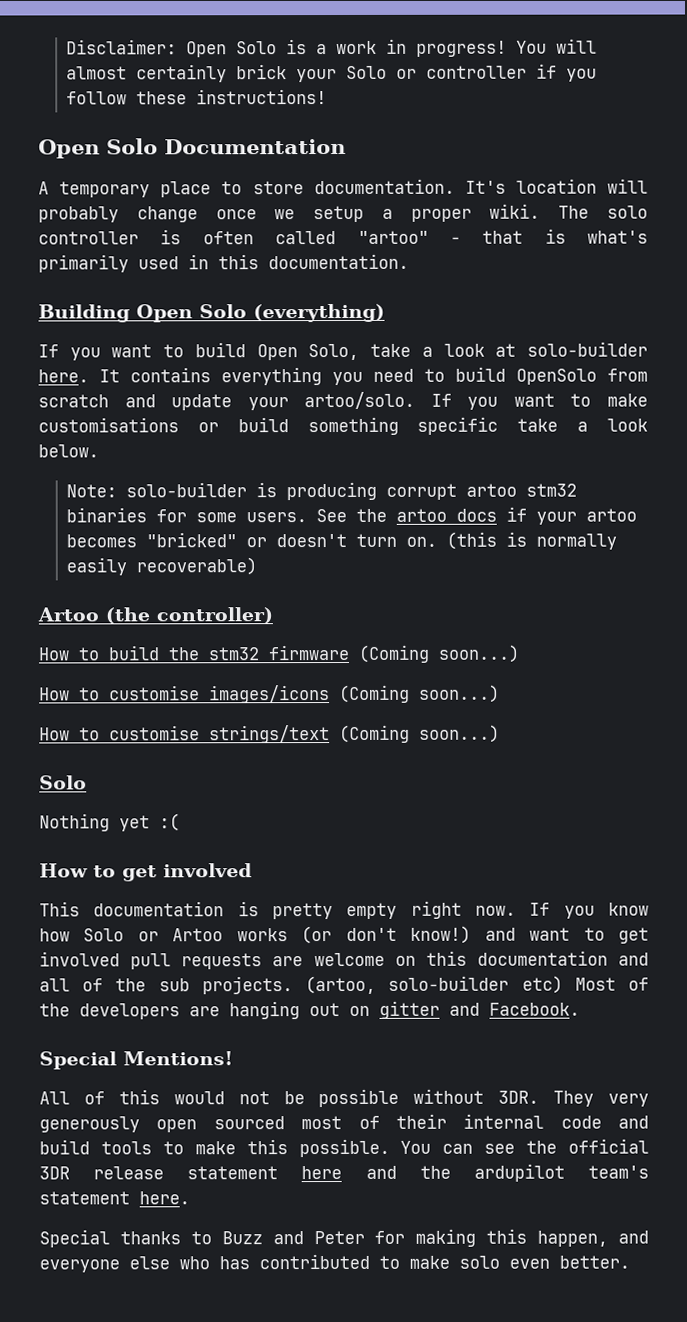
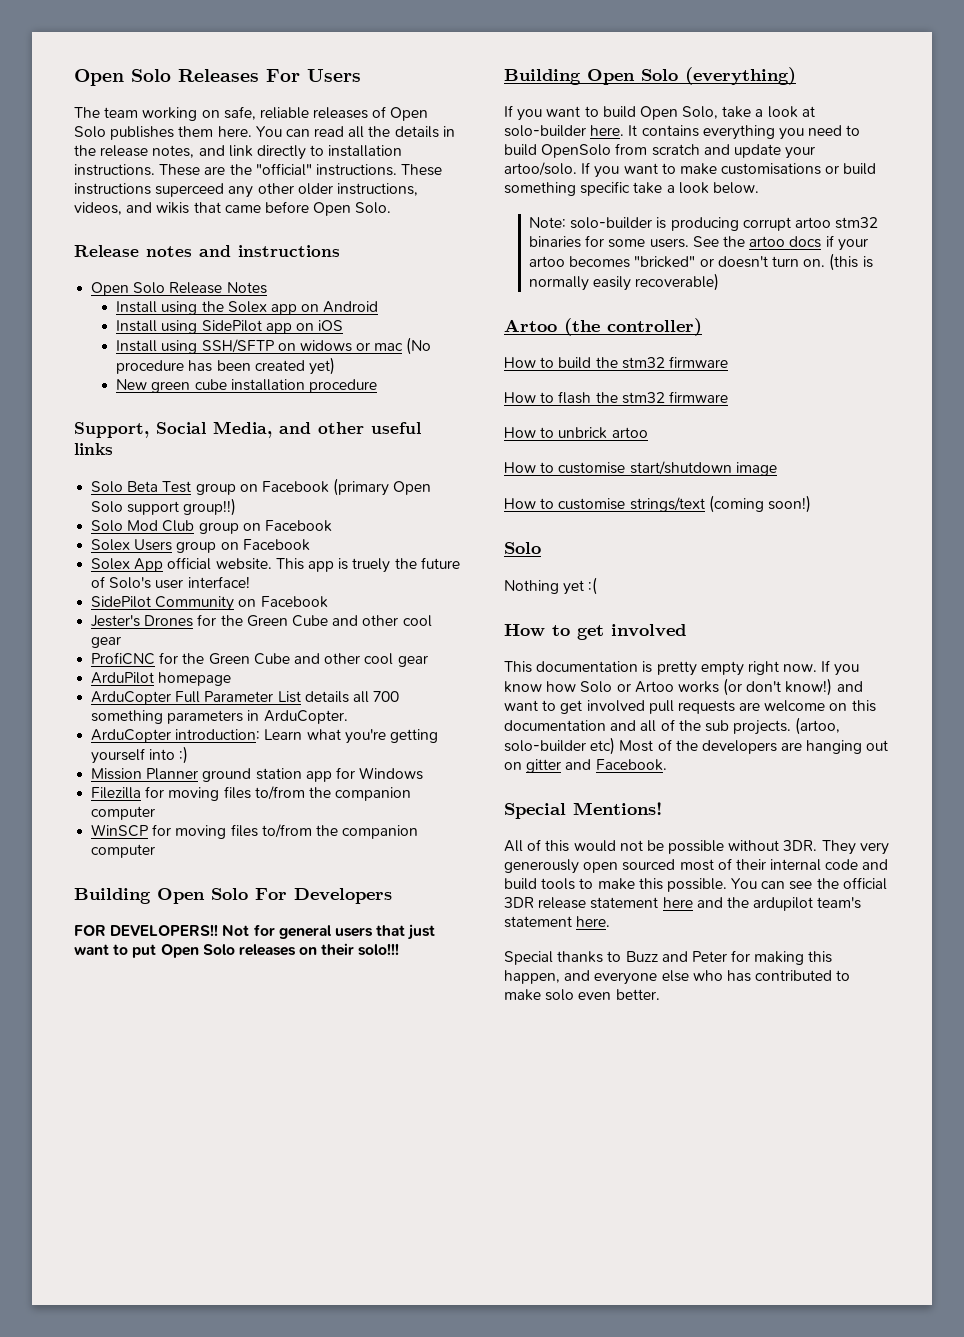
- Disclaimer: Open Solo is a work in progress! You will almost certainly brick your Solo or controller if you follow these instructions!
- Open Solo Documentation
- A temporary place to store documentation. It's location will probably change once we setup a proper wiki. The solo controller is often called "artoo" - that is what's primarily used in this documentation.
+ Open Solo Releases For Users
+ The team working on safe, reliable releases of Open Solo publishes them here. You can read all the details in the release notes, and link directly to installation instructions. These are the "official" instructions. These instructions superceed any other older instructions, videos, and wikis that came before Open Solo.
+ Release notes and instructions
+ Open Solo Release Notes
+ Install using the Solex app on Android
+ Install using SidePilot app on iOS
+ Install using SSH/SFTP on widows or mac (No procedure has been created yet)
+ New green cube installation procedure
+ Support, Social Media, and other useful links
+ Solo Beta Test group on Facebook (primary Open Solo support group!!)
+ Solo Mod Club group on Facebook
+ Solex Users group on Facebook
+ Solex App official website. This app is truely the future of Solo's user interface!
+ SidePilot Community on Facebook
+ Jester's Drones for the Green Cube and other cool gear
+ ProfiCNC for the Green Cube and other cool gear
+ ArduPilot homepage
+ ArduCopter Full Parameter List details all 700 something parameters in ArduCopter.
+ ArduCopter introduction: Learn what you're getting yourself into :)
+ Mission Planner ground station app for Windows
+ Filezilla for moving files to/from the companion computer
+ WinSCP for moving files to/from the companion computer
+ Building Open Solo For Developers
+ FOR DEVELOPERS!! Not for general users that just want to put Open Solo releases on their solo!!!
- How to build the stm32 firmware (Coming soon...)
- How to customise images/icons (Coming soon...)
+ How to build the stm32 firmware
+ How to flash the stm32 firmware
+ How to unbrick artoo
+ How to customise start/shutdown image
- How to customise strings/text (Coming soon...)
+ How to customise strings/text (coming soon!)

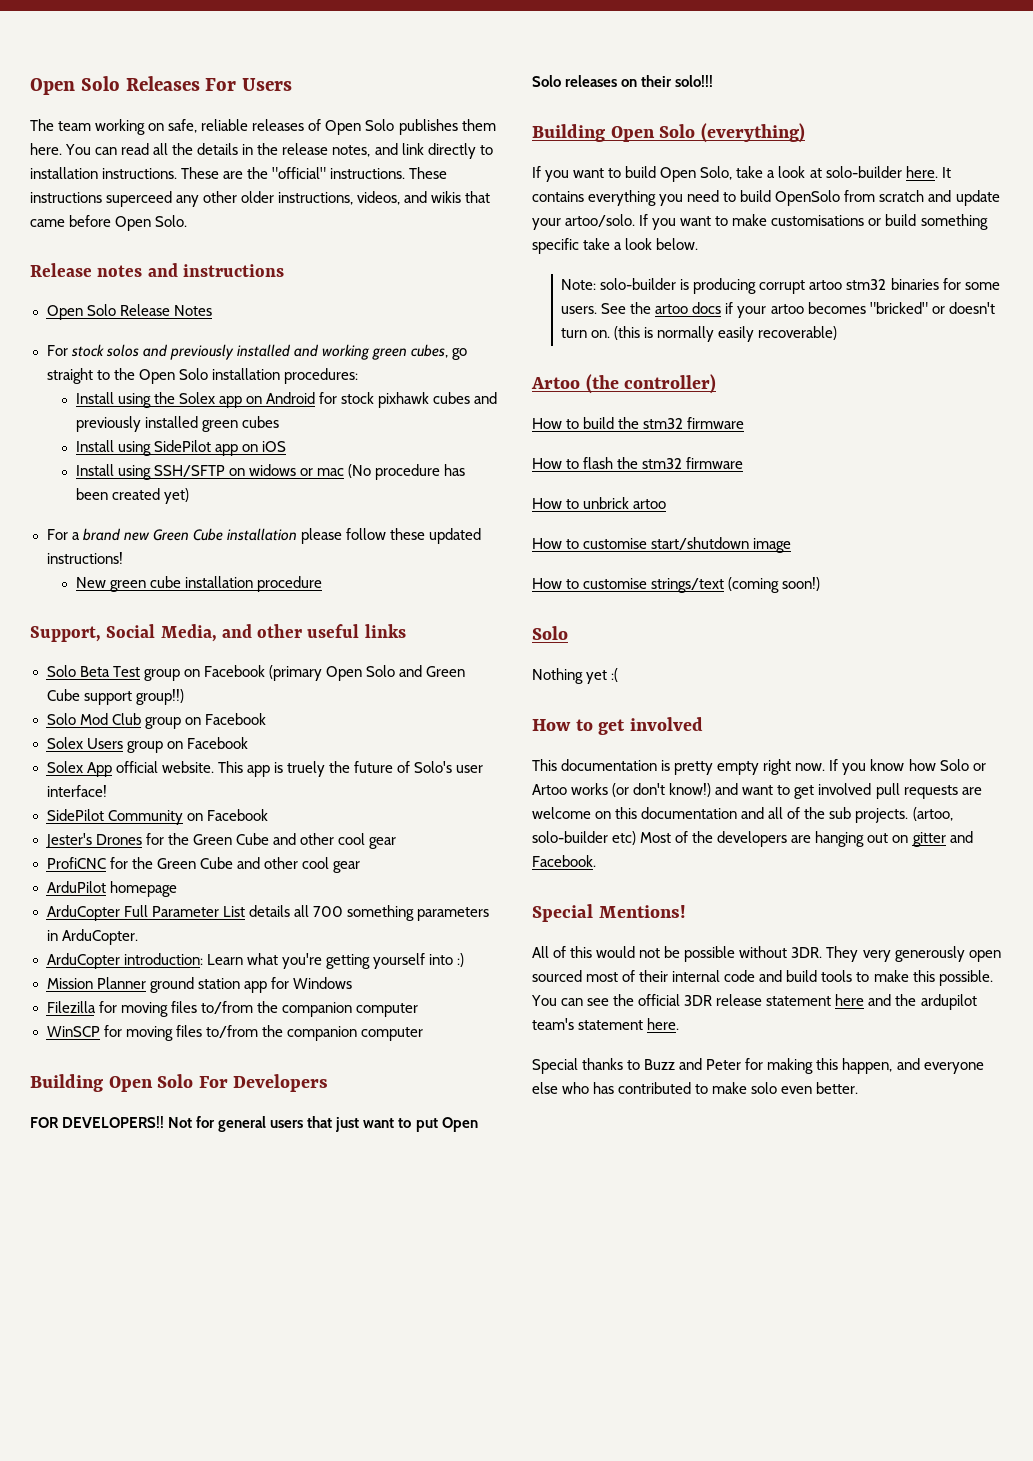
+ For stock solos and previously installed and working green cubes, go straight to the Open Solo installation procedures:
- Install using the Solex app on Android
+ Install using the Solex app on Android for stock pixhawk cubes and previously installed green cubes
+ For a brand new Green Cube installation please follow these updated instructions!
- Solo Beta Test group on Facebook (primary Open Solo support group!!)
+ Solo Beta Test group on Facebook (primary Open Solo and Green Cube support group!!)

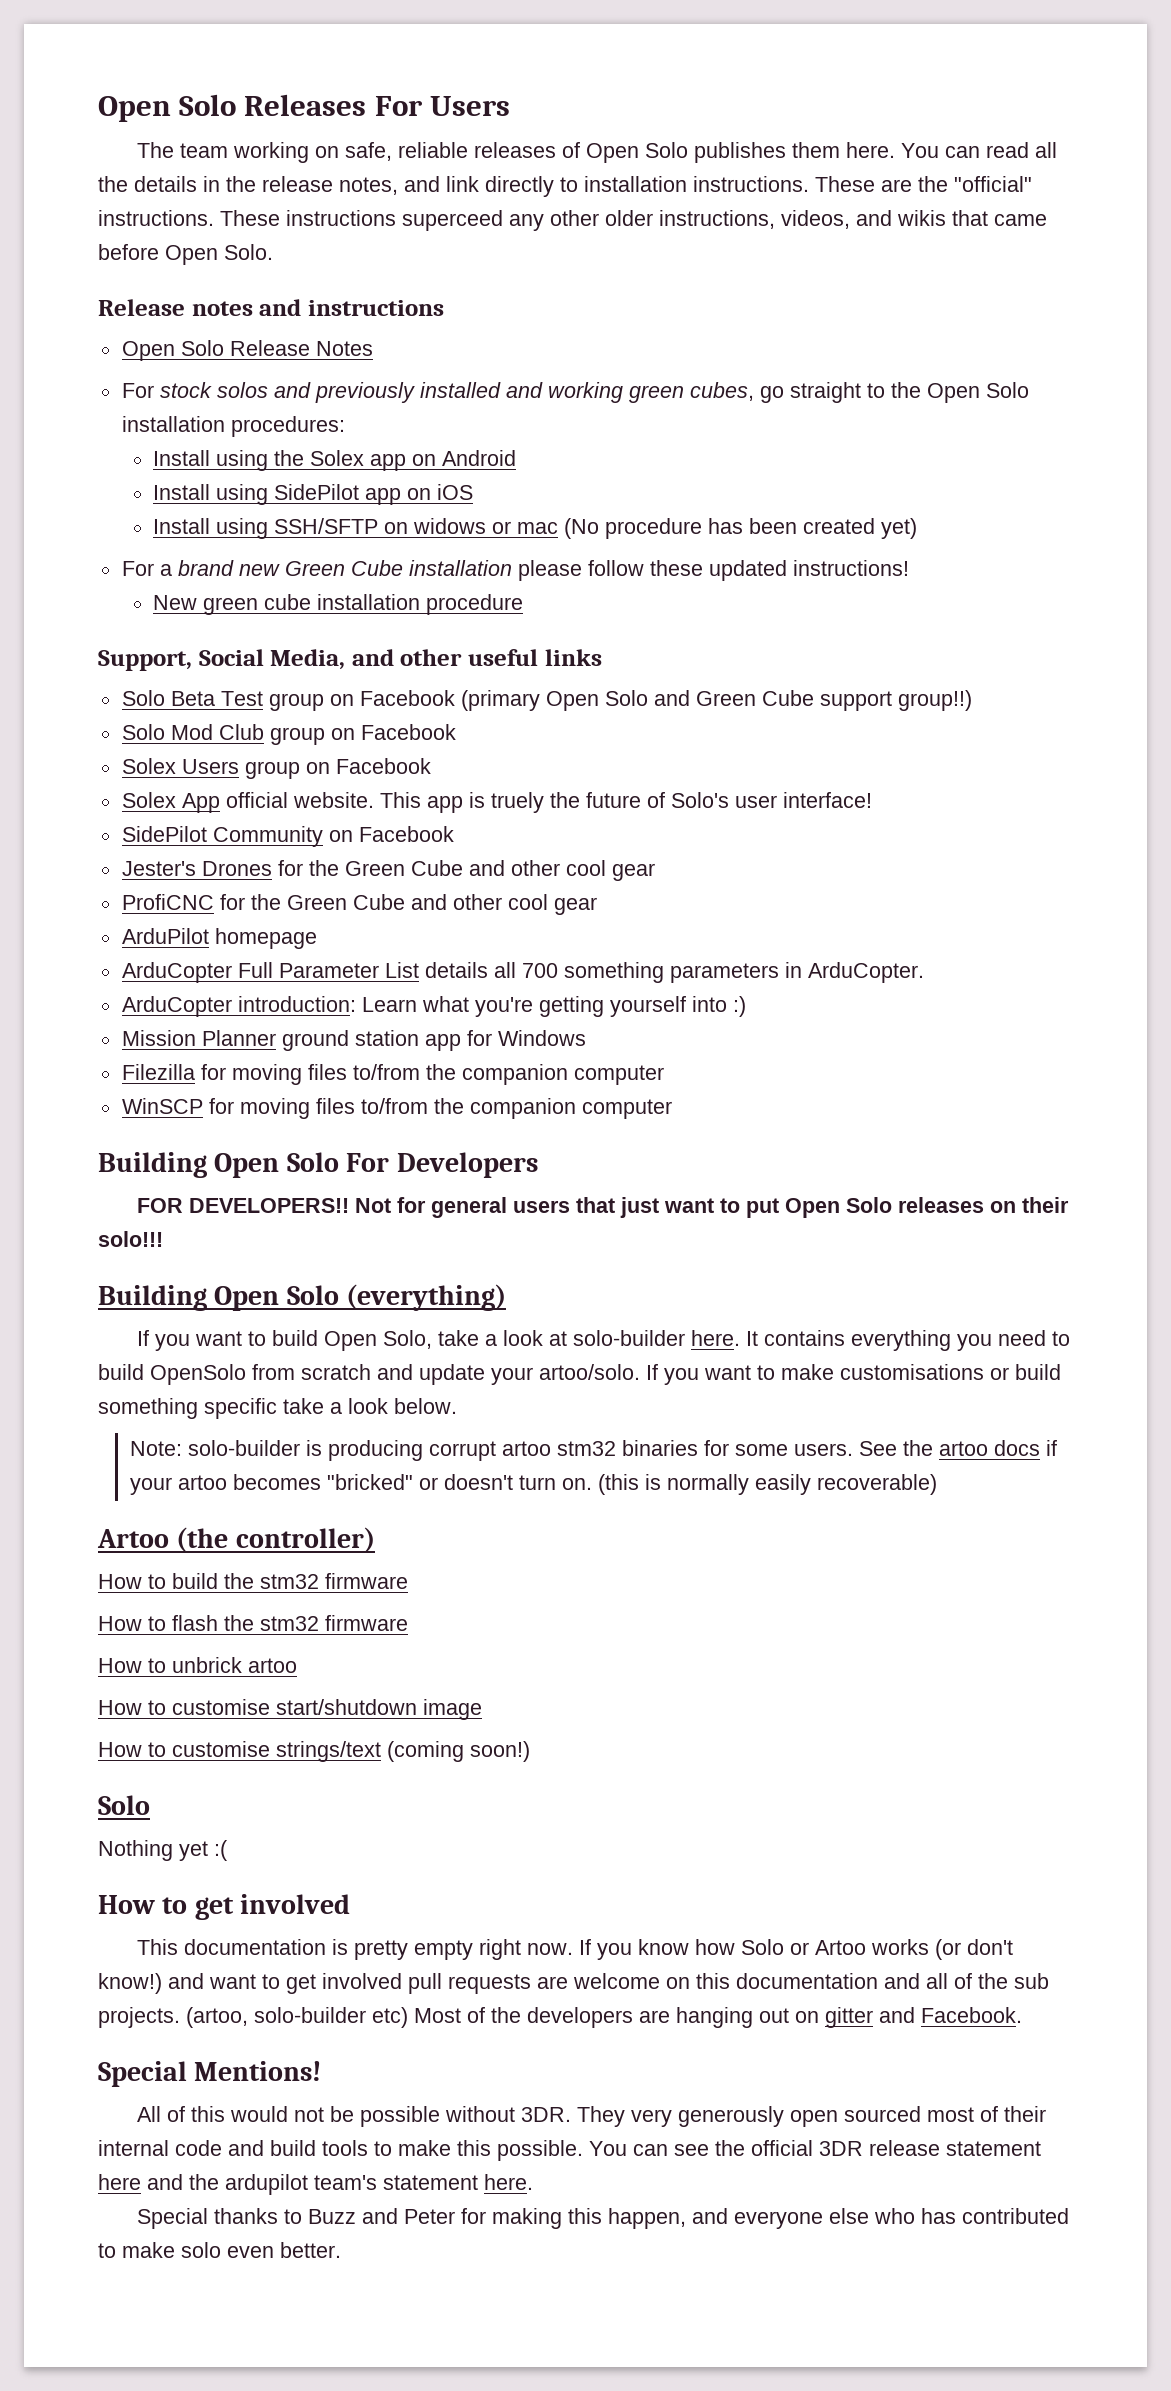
- Install using the Solex app on Android for stock pixhawk cubes and previously installed green cubes
+ Install using the Solex app on Android

